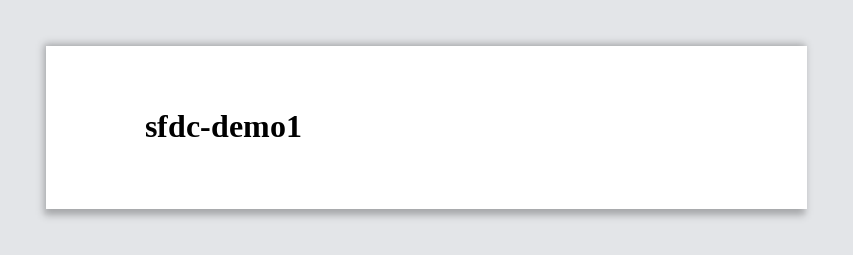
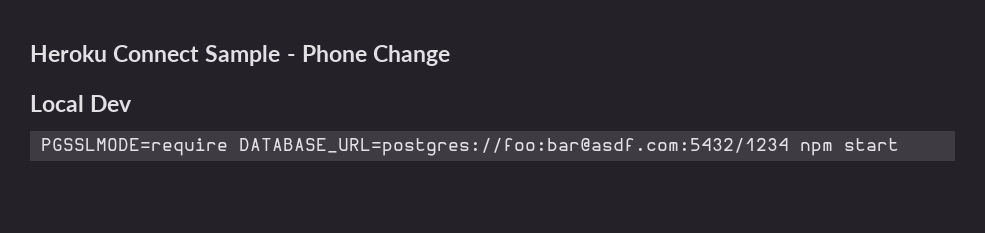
- sfdc-demo1
+ Heroku Connect Sample - Phone Change
+ Local Dev
+ PGSSLMODE=require DATABASE_URL=postgres://foo:bar@asdf.com:5432/1234 npm start

